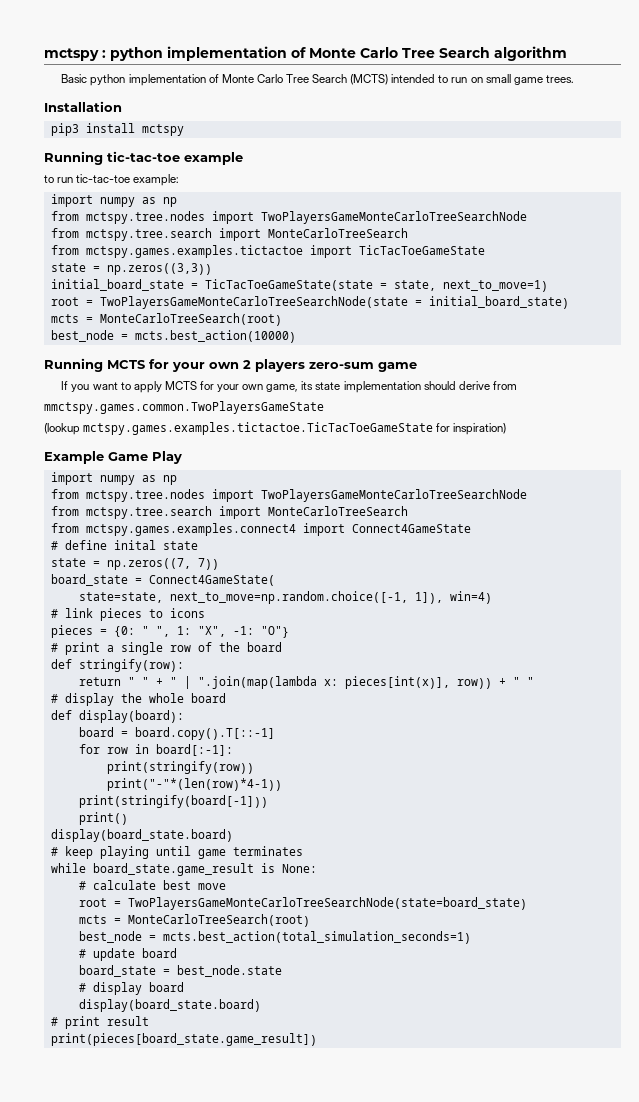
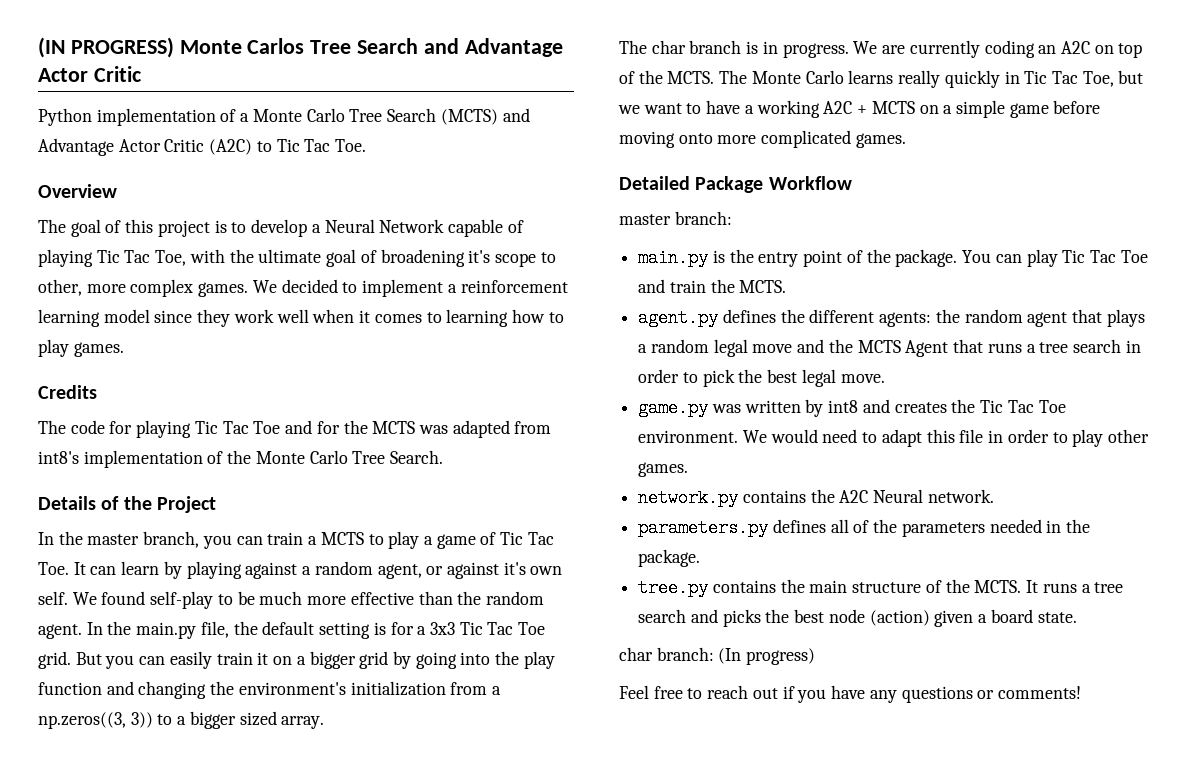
- mctspy : python implementation of Monte Carlo Tree Search algorithm
- Basic python implementation of Monte Carlo Tree Search (MCTS) intended to run on small game trees.
- Installation
- pip3 install mctspy
- Running tic-tac-toe example
- to run tic-tac-toe example:
- import numpy as np
- from mctspy.tree.nodes import TwoPlayersGameMonteCarloTreeSearchNode
- from mctspy.tree.search import MonteCarloTreeSearch
- from mctspy.games.examples.tictactoe import TicTacToeGameState
- state = np.zeros((3,3))
- initial_board_state = TicTacToeGameState(state = state, next_to_move=1)
- root = TwoPlayersGameMonteCarloTreeSearchNode(state = initial_board_state)
- mcts = MonteCarloTreeSearch(root)
- best_node = mcts.best_action(10000)
- Running MCTS for your own 2 players zero-sum game
- If you want to apply MCTS for your own game, its state implementation should derive from
- mmctspy.games.common.TwoPlayersGameState
- (lookup mctspy.games.examples.tictactoe.TicTacToeGameState for inspiration)
- Example Game Play
- import numpy as np
- from mctspy.tree.nodes import TwoPlayersGameMonteCarloTreeSearchNode
- from mctspy.tree.search import MonteCarloTreeSearch
- from mctspy.games.examples.connect4 import Connect4GameState
- # define inital state
- state = np.zeros((7, 7))
- board_state = Connect4GameState(
- state=state, next_to_move=np.random.choice([-1, 1]), win=4)
- # link pieces to icons
- pieces = {0: " ", 1: "X", -1: "O"}
- # print a single row of the board
- def stringify(row):
- return " " + " | ".join(map(lambda x: pieces[int(x)], row)) + " "
- # display the whole board
- def display(board):
- board = board.copy().T[::-1]
- for row in board[:-1]:
- print(stringify(row))
- print("-"*(len(row)*4-1))
- print(stringify(board[-1]))
- print()
- display(board_state.board)
- # keep playing until game terminates
- while board_state.game_result is None:
- # calculate best move
- root = TwoPlayersGameMonteCarloTreeSearchNode(state=board_state)
- mcts = MonteCarloTreeSearch(root)
- best_node = mcts.best_action(total_simulation_seconds=1)
- # update board
- board_state = best_node.state
- # display board
- display(board_state.board)
- # print result
- print(pieces[board_state.game_result])
+ (IN PROGRESS) Monte Carlos Tree Search and Advantage Actor Critic
+ Python implementation of a Monte Carlo Tree Search (MCTS) and Advantage Actor Critic (A2C) to Tic Tac Toe.
+ Overview
+ The goal of this project is to develop a Neural Network capable of playing Tic Tac Toe, with the ultimate goal of broadening it's scope to other, more complex games. We decided to implement a reinforcement learning model since they work well when it comes to learning how to play games.
+ Credits
+ The code for playing Tic Tac Toe and for the MCTS was adapted from int8's implementation of the Monte Carlo Tree Search.
+ Details of the Project
+ In the master branch, you can train a MCTS to play a game of Tic Tac Toe. It can learn by playing against a random agent, or against it's own self. We found self-play to be much more effective than the random agent. In the main.py file, the default setting is for a 3x3 Tic Tac Toe grid. But you can easily train it on a bigger grid by going into the play function and changing the environment's initialization from a np.zeros((3, 3)) to a bigger sized array.
+ The char branch is in progress. We are currently coding an A2C on top of the MCTS. The Monte Carlo learns really quickly in Tic Tac Toe, but we want to have a working A2C + MCTS on a simple game before moving onto more complicated games.
+ Detailed Package Workflow
+ master branch:
+ main.py is the entry point of the package. You can play Tic Tac Toe and train the MCTS.
+ agent.py defines the different agents: the random agent that plays a random legal move and the MCTS Agent that runs a tree search in order to pick the best legal move.
+ game.py was written by int8 and creates the Tic Tac Toe environment. We would need to adapt this file in order to play other games.
+ network.py contains the A2C Neural network.
+ parameters.py defines all of the parameters needed in the package.
+ tree.py contains the main structure of the MCTS. It runs a tree search and picks the best node (action) given a board state.
+ char branch: (In progress)
+ Feel free to reach out if you have any questions or comments!

